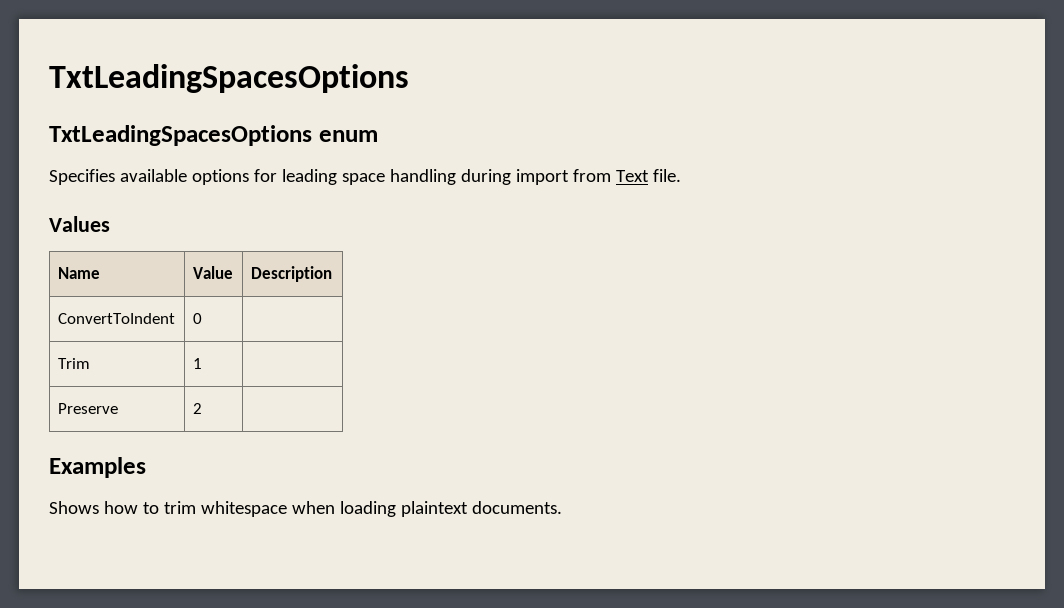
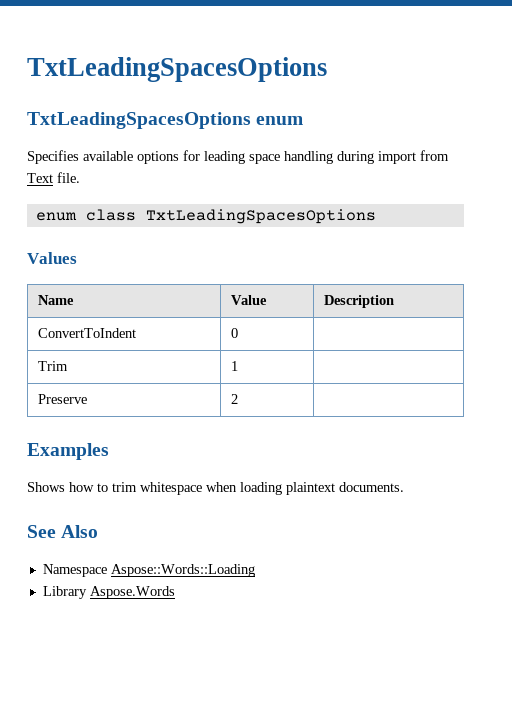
+ enum class TxtLeadingSpacesOptions
+ See Also
+ Namespace Aspose::Words::Loading
+ Library Aspose.Words

